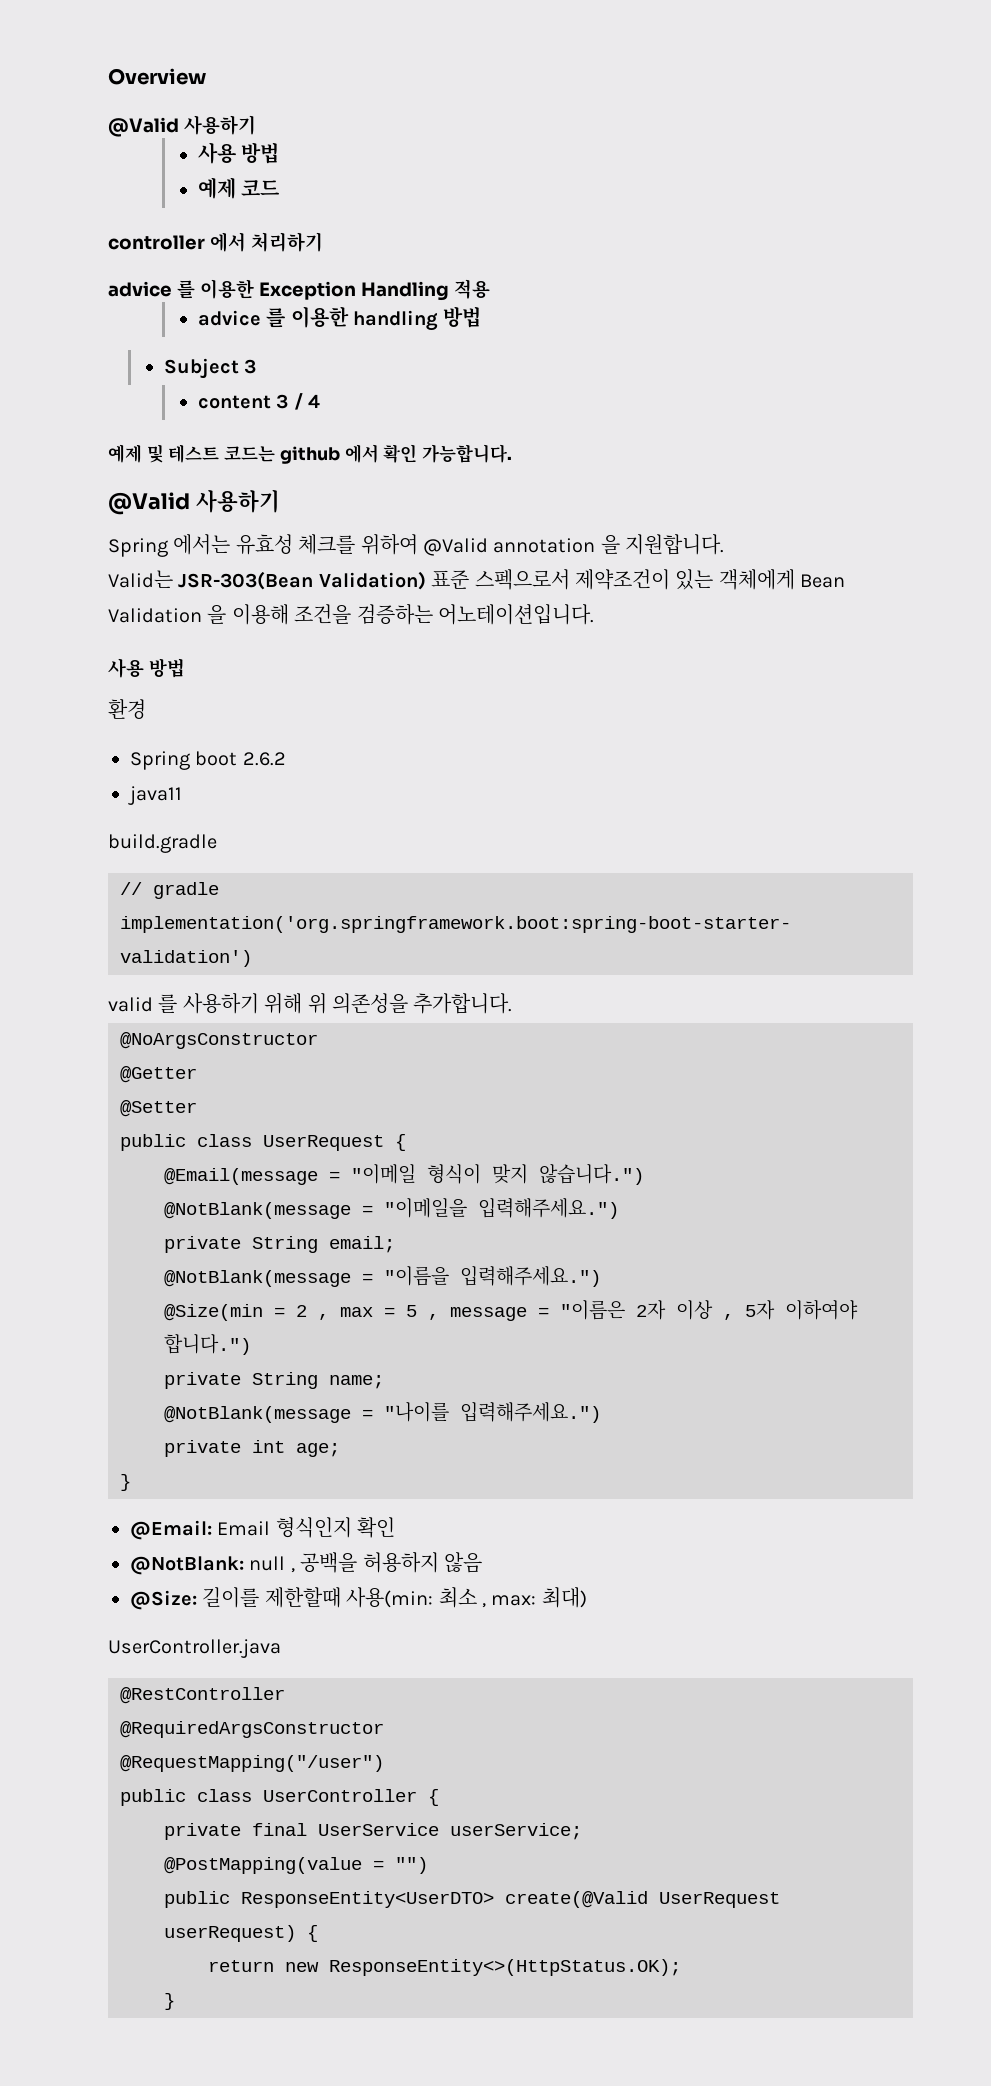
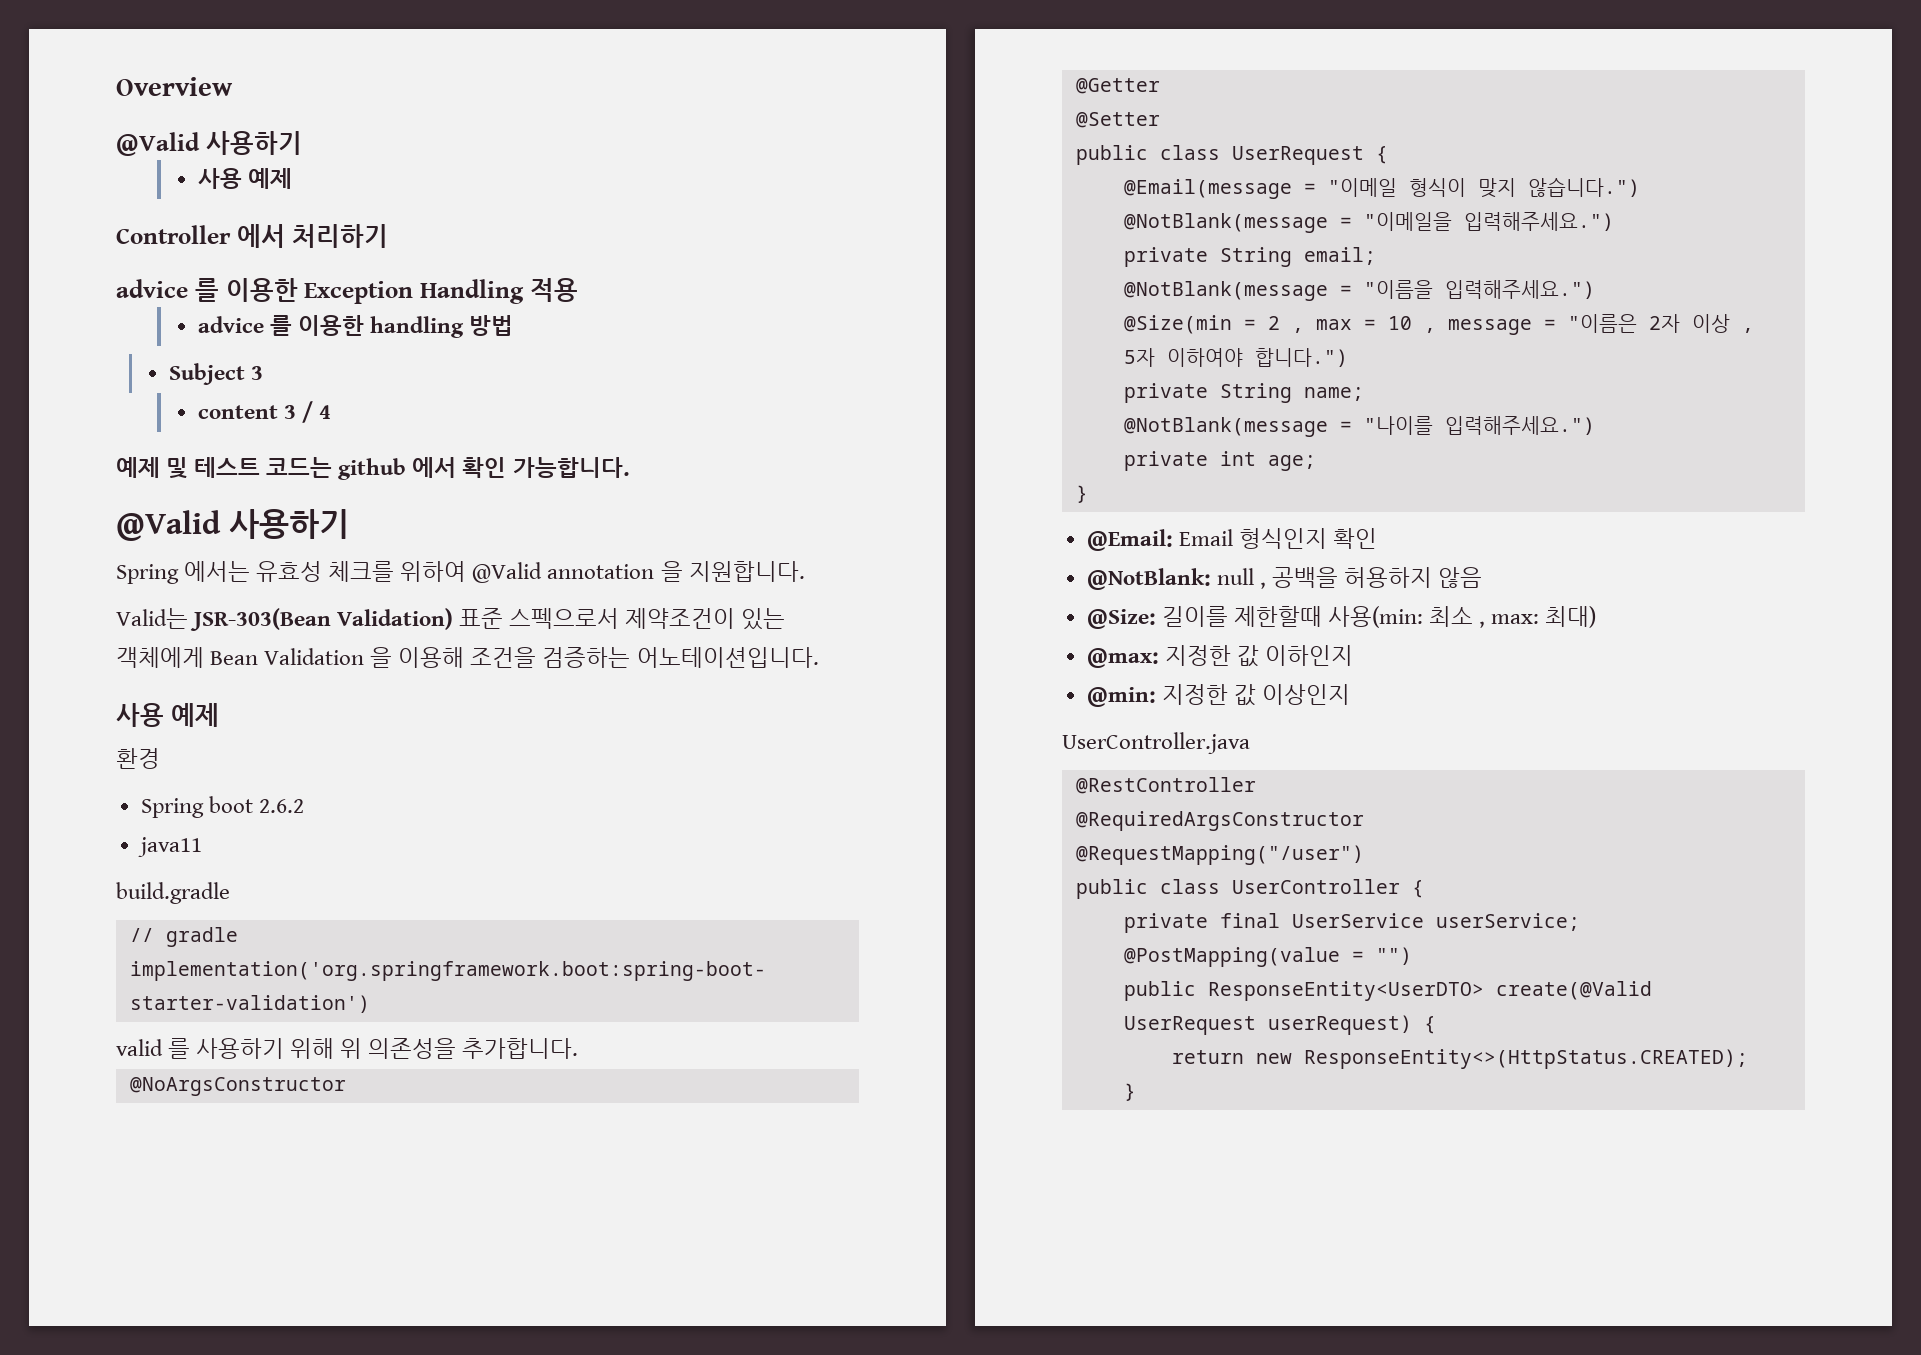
  Overview
  @Valid 사용하기
- 사용 방법
- 예제 코드
- controller 에서 처리하기
+ 사용 예제
+ Controller 에서 처리하기
  Valid는 JSR-303(Bean Validation) 표준 스펙으로서 제약조건이 있는 객체에게 Bean Validation 을 이용해 조건을 검증하는 어노테이션입니다.
- 사용 방법
+ 사용 예제
- @Size(min = 2 , max = 5 , message = "이름은 2자 이상 , 5자 이하여야 합니다.")
+ @Size(min = 2 , max = 10 , message = "이름은 2자 이상 , 5자 이하여야 합니다.")
+ @max: 지정한 값 이하인지
+ @min: 지정한 값 이상인지
- return new ResponseEntity<>(HttpStatus.OK);
+ return new ResponseEntity<>(HttpStatus.CREATED);

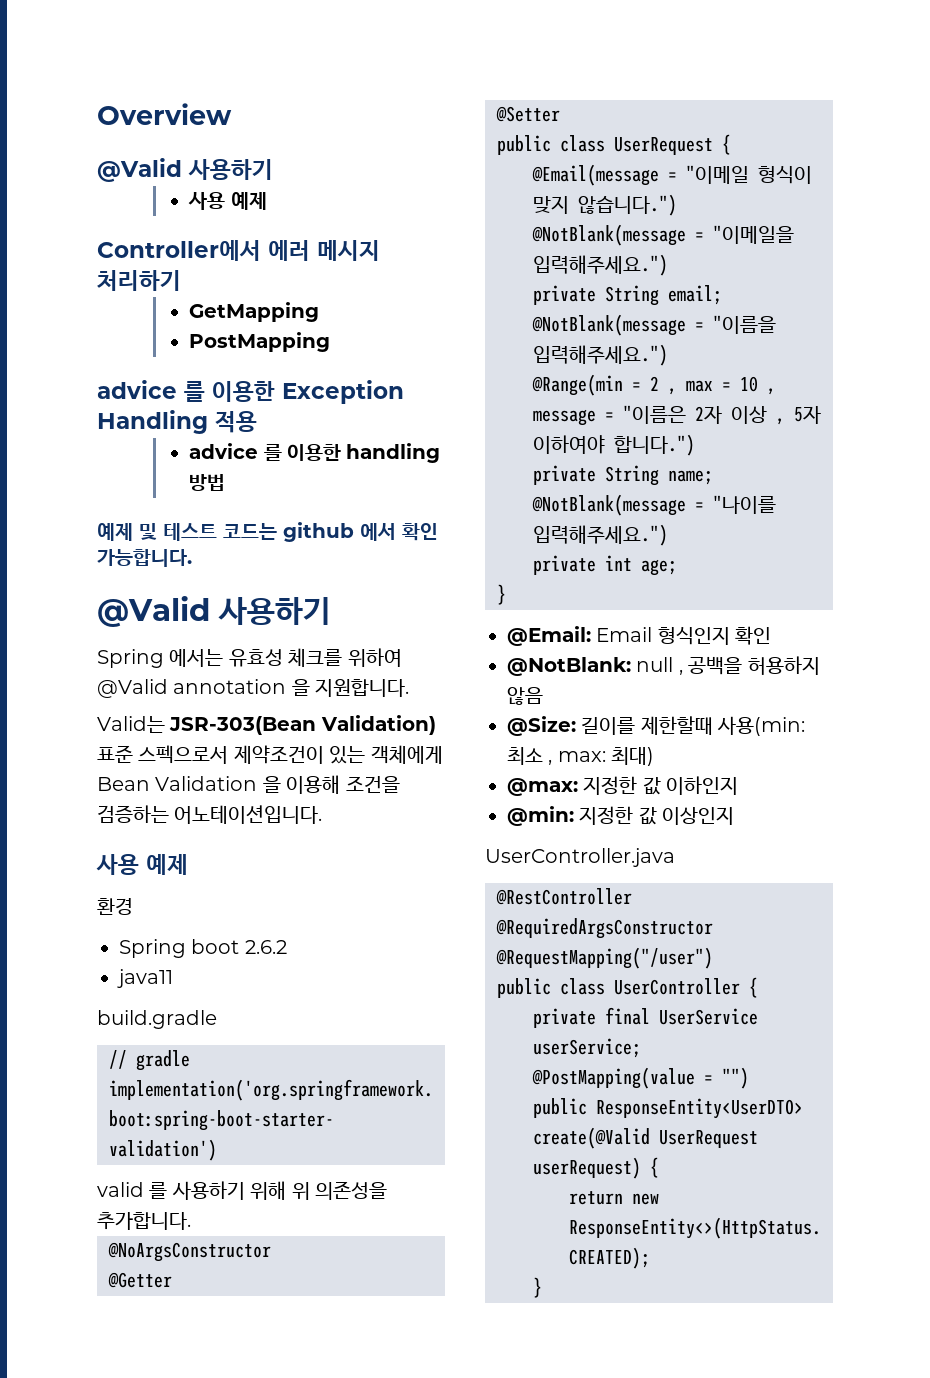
- Controller 에서 처리하기
+ Controller에서 에러 메시지 처리하기
+ GetMapping
+ PostMapping
- Subject 3
- content 3 / 4
- @Size(min = 2 , max = 10 , message = "이름은 2자 이상 , 5자 이하여야 합니다.")
+ @Range(min = 2 , max = 10 , message = "이름은 2자 이상 , 5자 이하여야 합니다.")

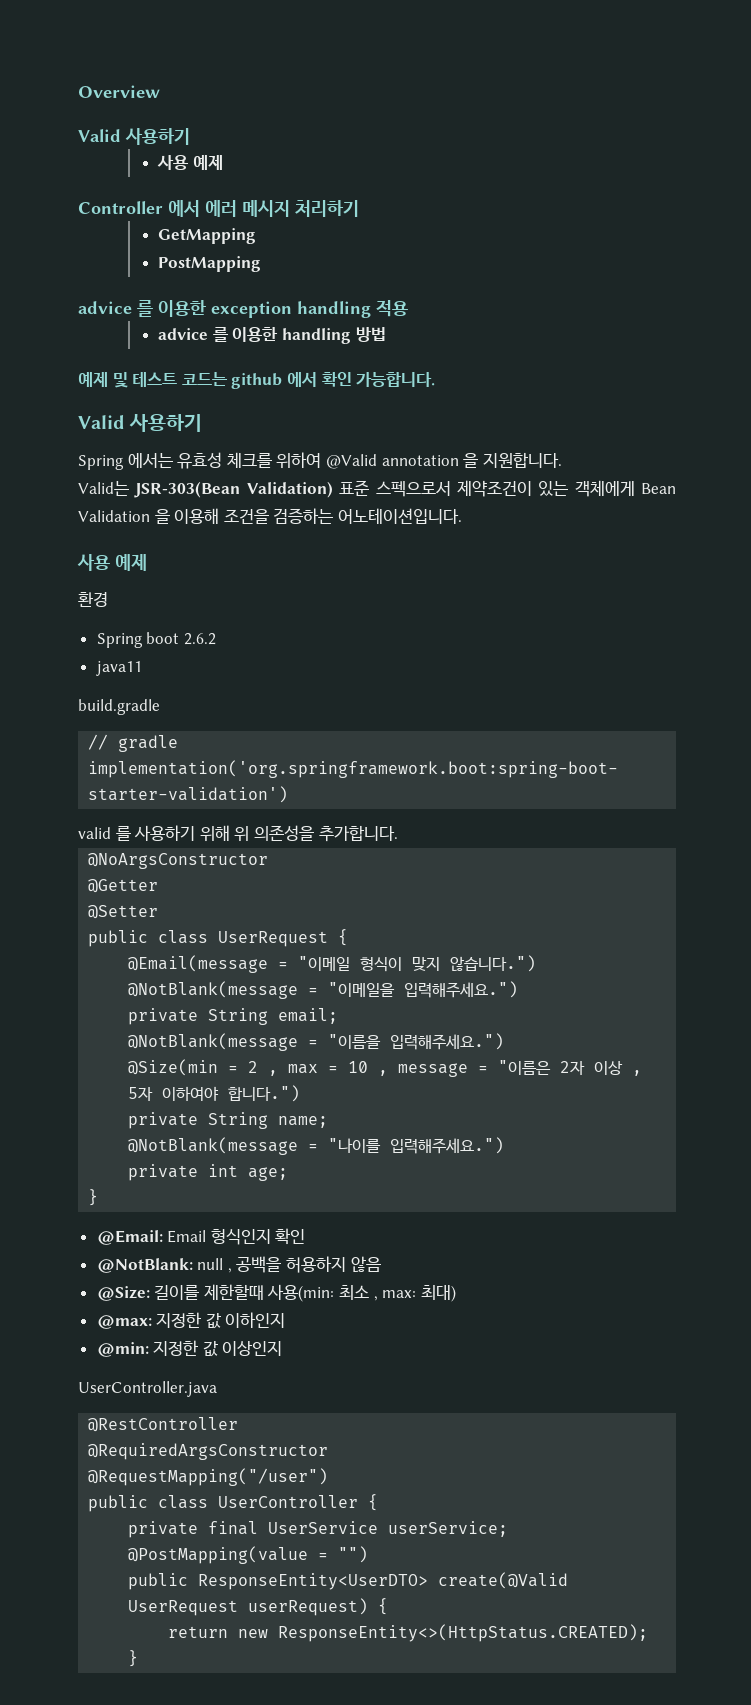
  Overview
- @Valid 사용하기
+ Valid 사용하기
- Controller에서 에러 메시지 처리하기
+ Controller 에서 에러 메시지 처리하기
- advice 를 이용한 Exception Handling 적용
+ advice 를 이용한 exception handling 적용
  예제 및 테스트 코드는 github 에서 확인 가능합니다.
- @Valid 사용하기
+ Valid 사용하기
- @Range(min = 2 , max = 10 , message = "이름은 2자 이상 , 5자 이하여야 합니다.")
+ @Size(min = 2 , max = 10 , message = "이름은 2자 이상 , 5자 이하여야 합니다.")

